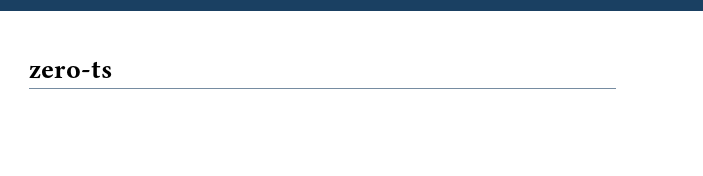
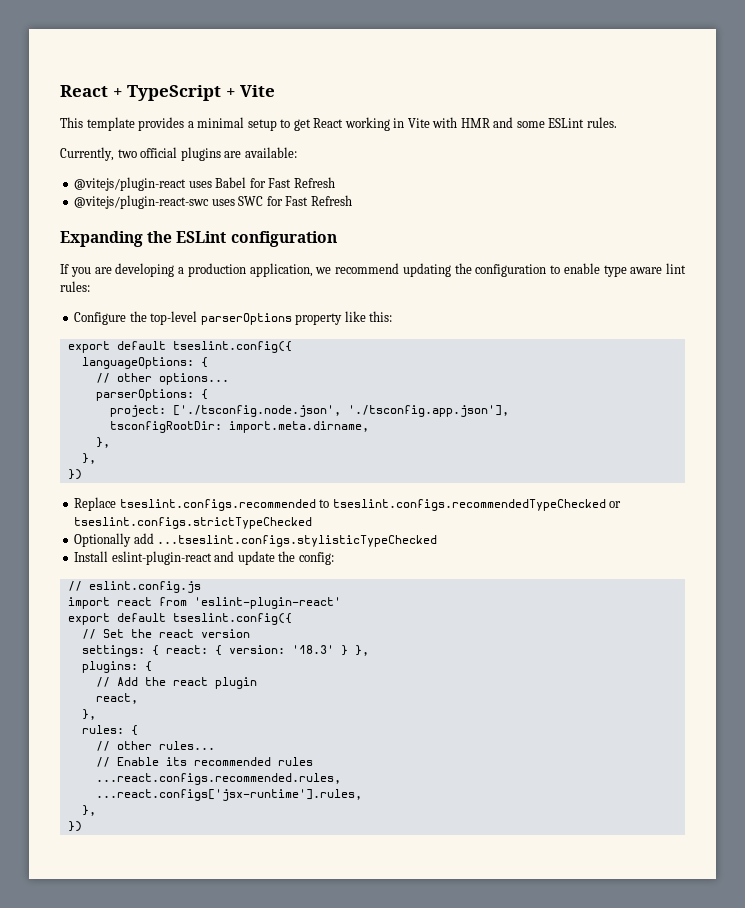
- zero-ts
+ React + TypeScript + Vite
+ This template provides a minimal setup to get React working in Vite with HMR and some ESLint rules.
+ Currently, two official plugins are available:
+ @vitejs/plugin-react uses Babel for Fast Refresh
+ @vitejs/plugin-react-swc uses SWC for Fast Refresh
+ Expanding the ESLint configuration
+ If you are developing a production application, we recommend updating the configuration to enable type aware lint rules:
+ Configure the top-level parserOptions property like this:
+ export default tseslint.config({
+ languageOptions: {
+ // other options...
+ parserOptions: {
+ project: ['./tsconfig.node.json', './tsconfig.app.json'],
+ tsconfigRootDir: import.meta.dirname,
+ },
+ },
+ })
+ Replace tseslint.configs.recommended to tseslint.configs.recommendedTypeChecked or tseslint.configs.strictTypeChecked
+ Optionally add ...tseslint.configs.stylisticTypeChecked
+ Install eslint-plugin-react and update the config:
+ // eslint.config.js
+ import react from 'eslint-plugin-react'
+ export default tseslint.config({
+ // Set the react version
+ settings: { react: { version: '18.3' } },
+ plugins: {
+ // Add the react plugin
+ react,
+ },
+ rules: {
+ // other rules...
+ // Enable its recommended rules
+ ...react.configs.recommended.rules,
+ ...react.configs['jsx-runtime'].rules,
+ },
+ })

